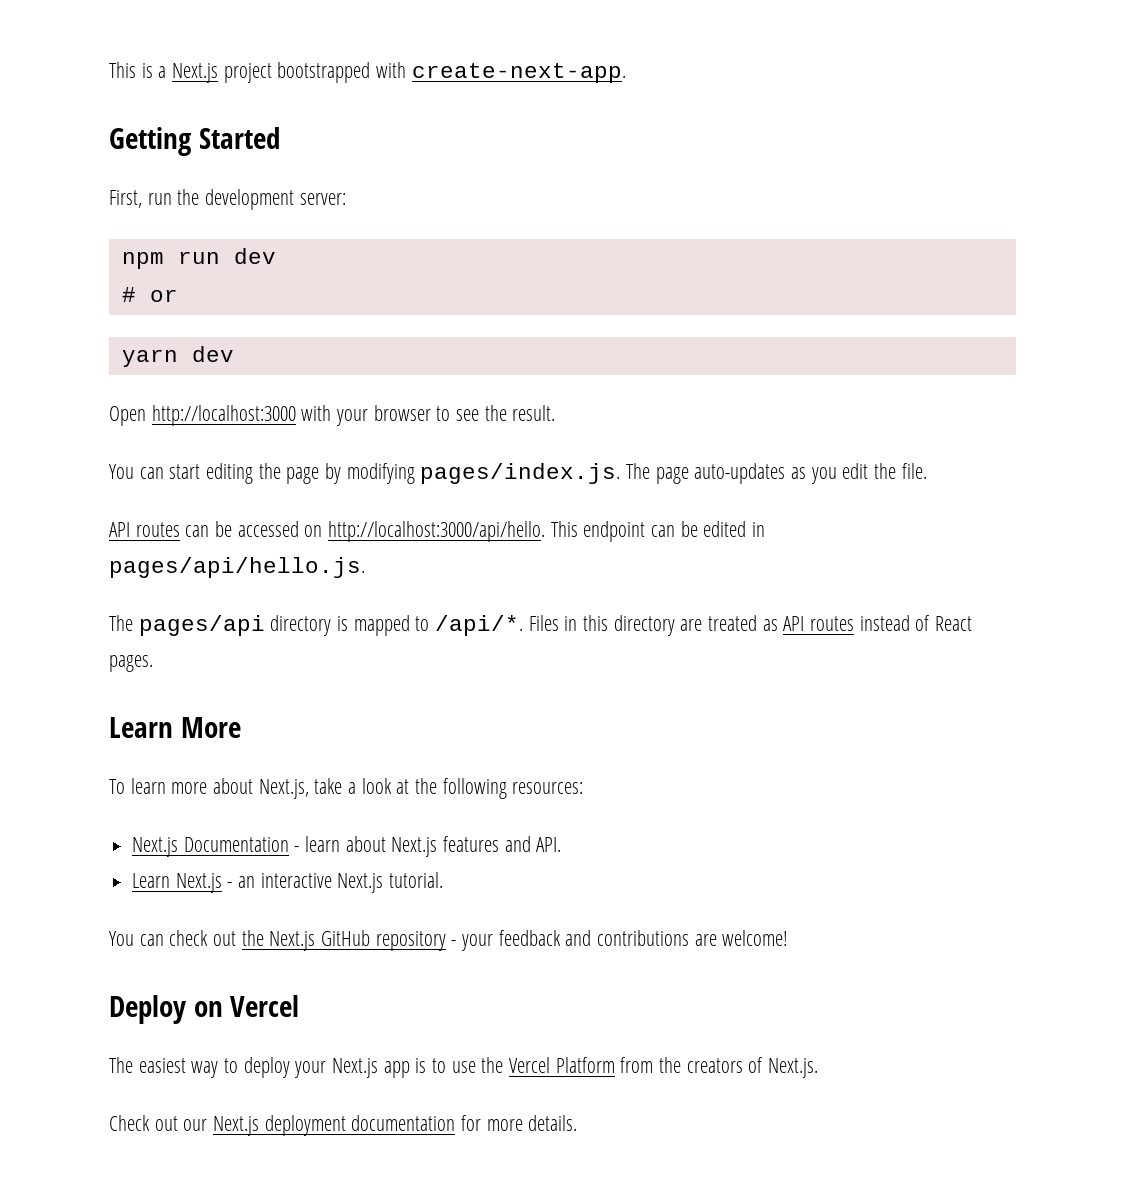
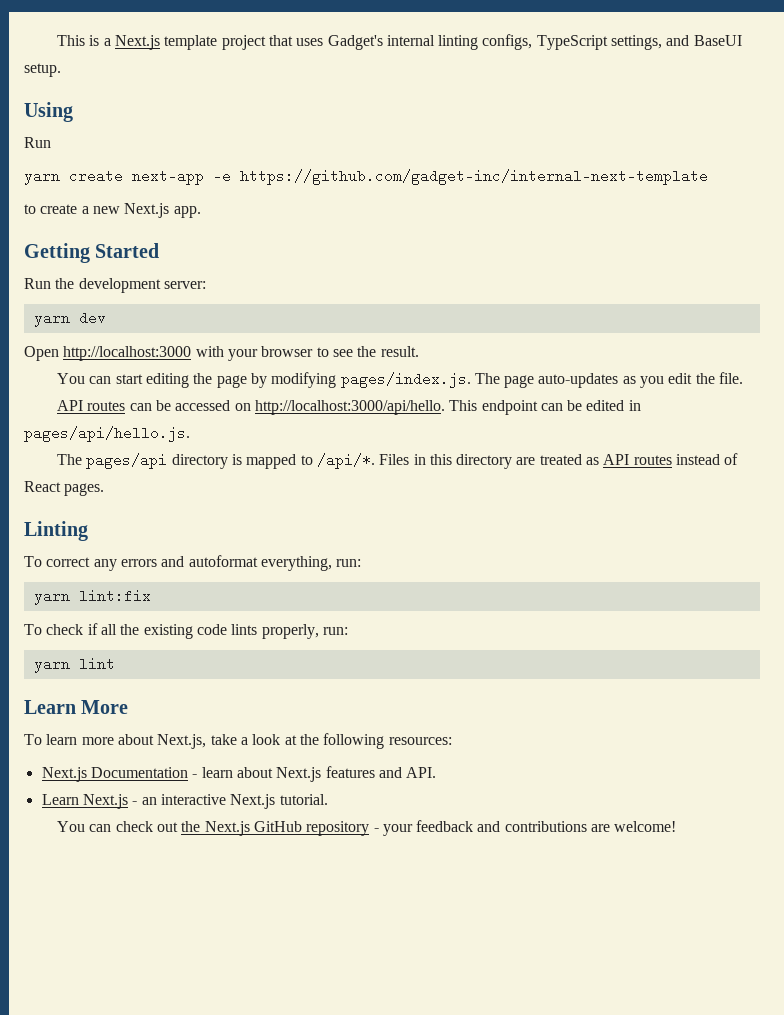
- This is a Next.js project bootstrapped with create-next-app.
+ This is a Next.js template project that uses Gadget's internal linting configs, TypeScript settings, and BaseUI setup.
+ Using
+ Run
+ yarn create next-app -e https://github.com/gadget-inc/internal-next-template
+ to create a new Next.js app.
- First, run the development server:
+ Run the development server:
- npm run dev
- # or
+ Linting
+ To correct any errors and autoformat everything, run:
+ yarn lint:fix
+ To check if all the existing code lints properly, run:
+ yarn lint
- Deploy on Vercel
- The easiest way to deploy your Next.js app is to use the Vercel Platform from the creators of Next.js.
- Check out our Next.js deployment documentation for more details.

